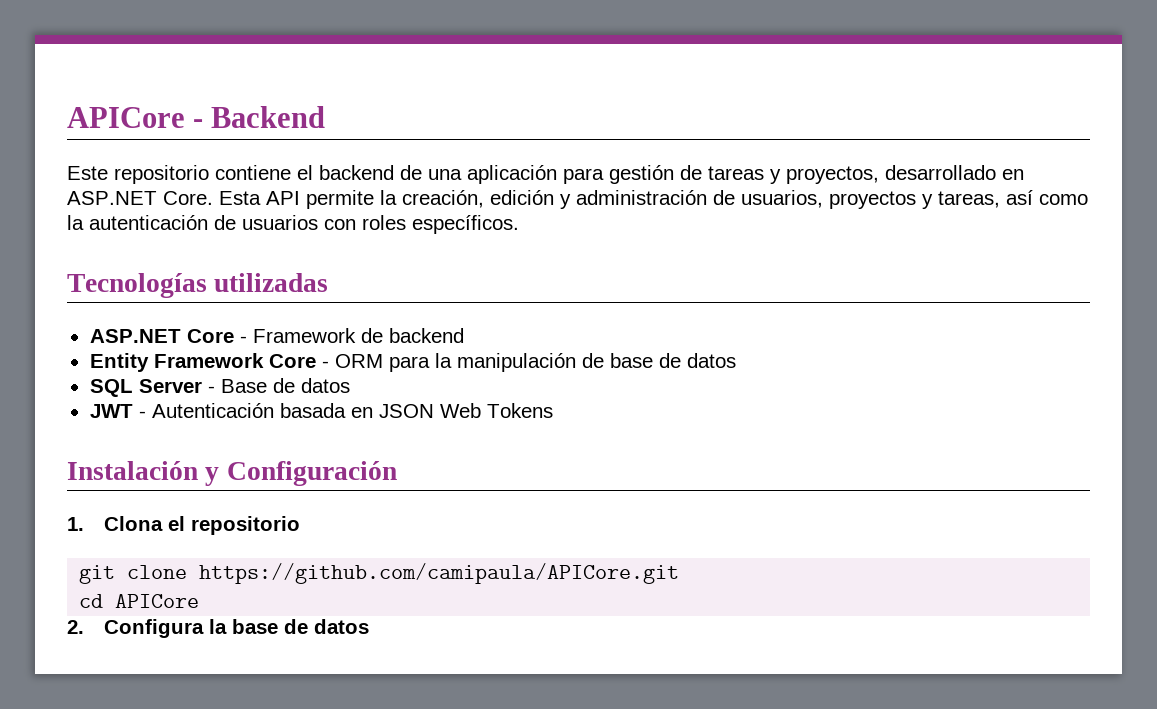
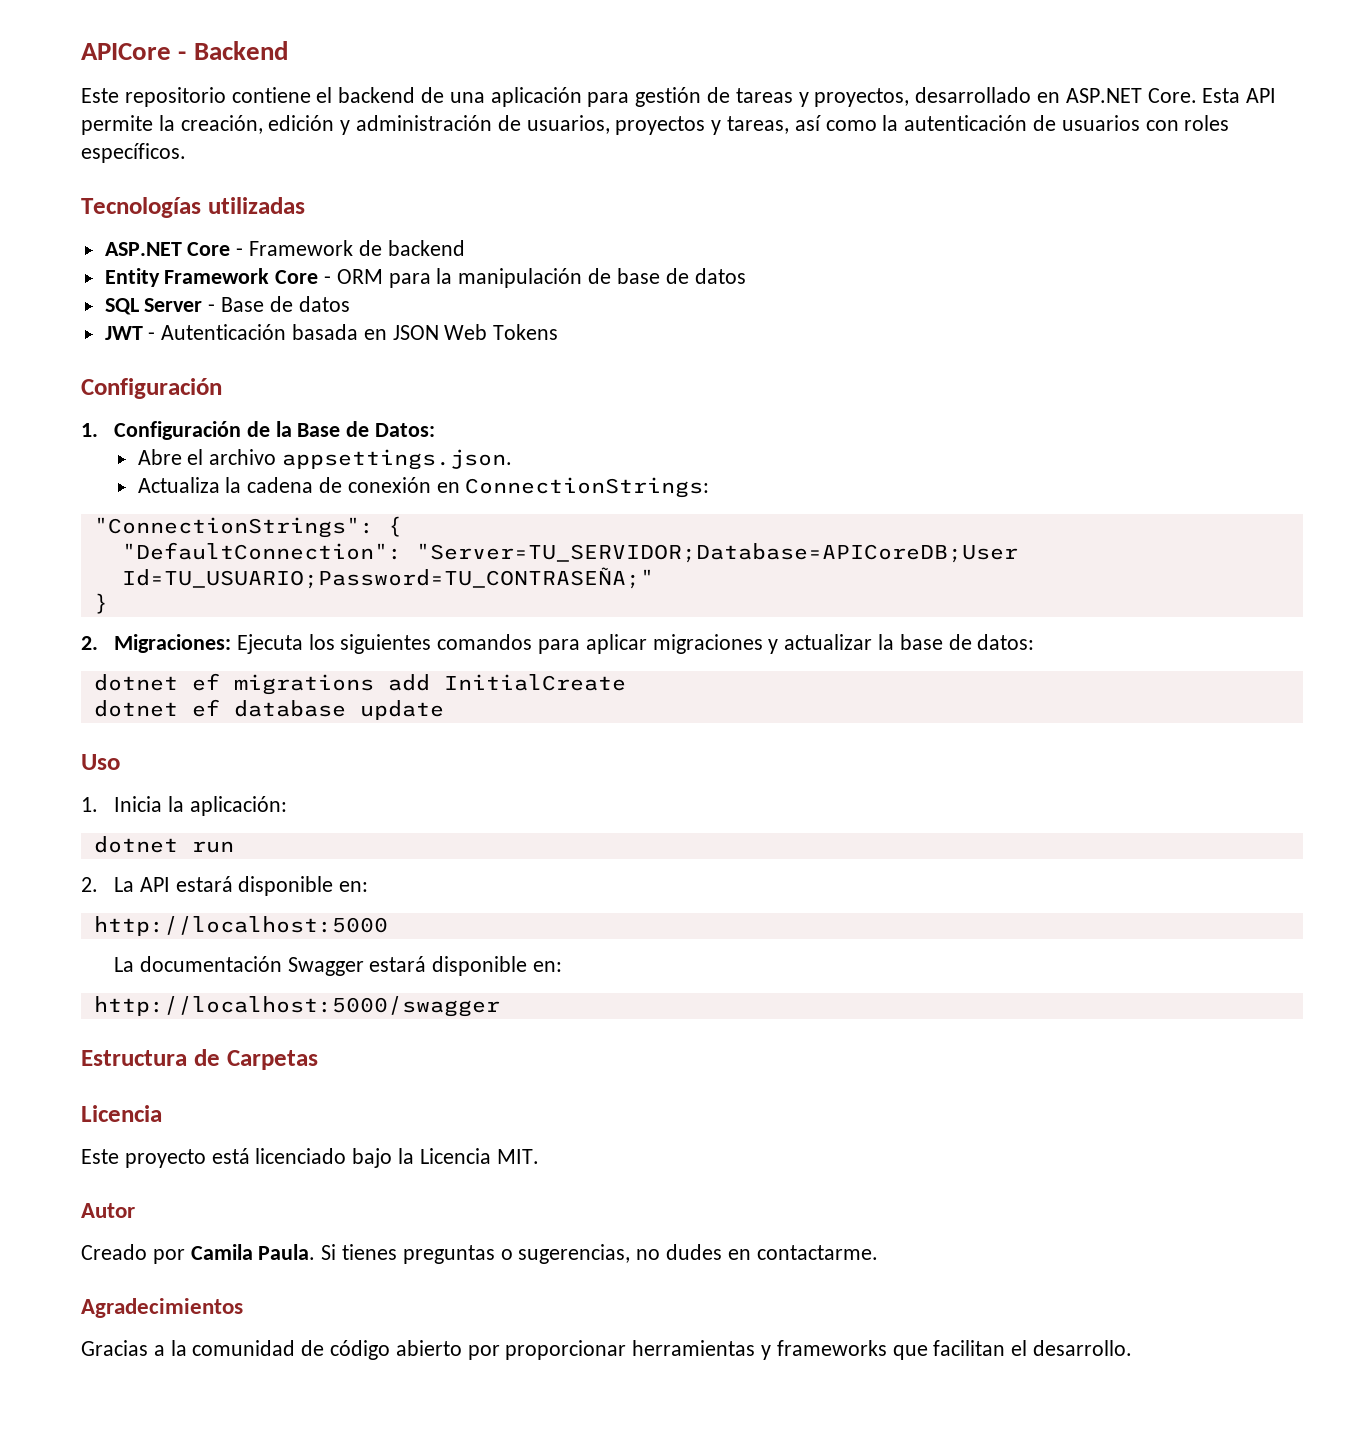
  JWT - Autenticación basada en JSON Web Tokens
- Instalación y Configuración
+ Configuración
- 1. Clona el repositorio
- git clone https://github.com/camipaula/APICore.git
- cd APICore
- 2. Configura la base de datos
+ 1. Configuración de la Base de Datos:
+ Abre el archivo appsettings.json.
+ Actualiza la cadena de conexión en ConnectionStrings:
+ "ConnectionStrings": {
+ "DefaultConnection": "Server=TU_SERVIDOR;Database=APICoreDB;User Id=TU_USUARIO;Password=TU_CONTRASEÑA;"
+ }
+ 2. Migraciones: Ejecuta los siguientes comandos para aplicar migraciones y actualizar la base de datos:
+ dotnet ef migrations add InitialCreate
+ dotnet ef database update
+ Uso
+ 1. Inicia la aplicación:
+ dotnet run
+ 2. La API estará disponible en:
+ http://localhost:5000
+ La documentación Swagger estará disponible en:
+ http://localhost:5000/swagger
+ Estructura de Carpetas
+ Licencia
+ Este proyecto está licenciado bajo la Licencia MIT.
+ Autor
+ Creado por Camila Paula. Si tienes preguntas o sugerencias, no dudes en contactarme.
+ Agradecimientos
+ Gracias a la comunidad de código abierto por proporcionar herramientas y frameworks que facilitan el desarrollo.

